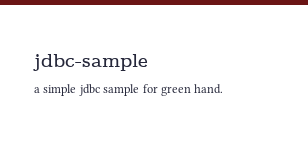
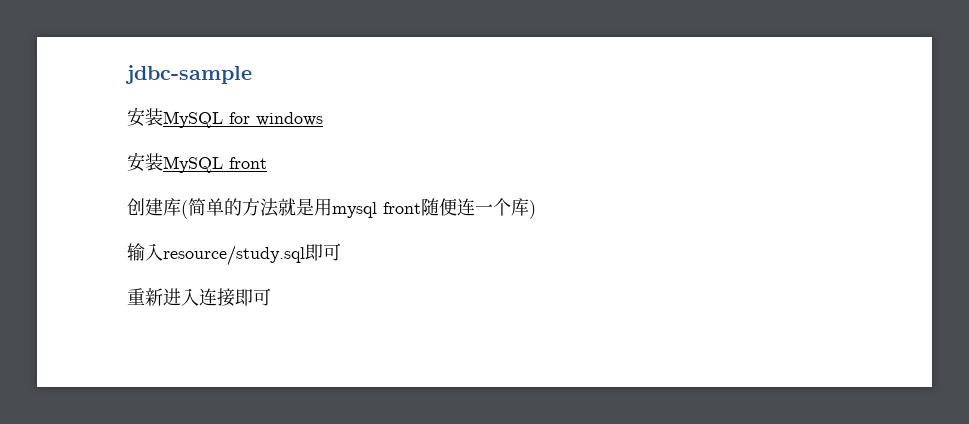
- a simple jdbc sample for green hand.
+ 安装MySQL for windows
+ 安装MySQL front
+ 创建库(简单的方法就是用mysql front随便连一个库)
+ 输入resource/study.sql即可
+ 重新进入连接即可

